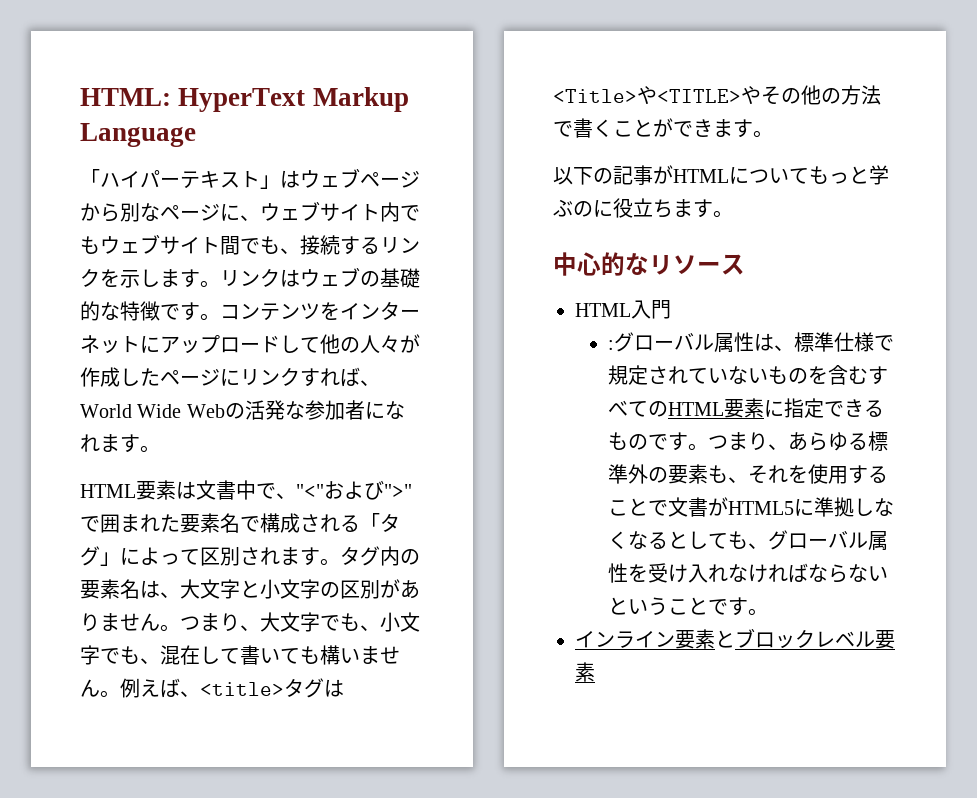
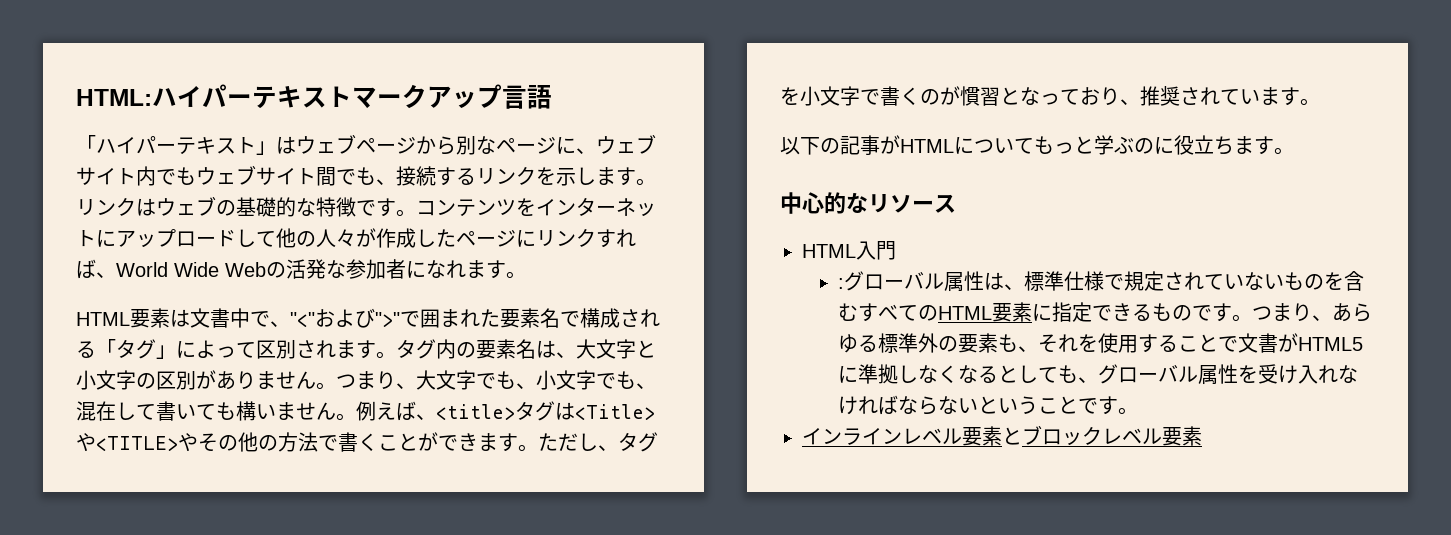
- HTML: HyperText Markup Language
+ HTML:ハイパーテキストマークアップ言語
+ ただし、タグを小文字で書くのが慣習となっており、推奨されています。
- インライン要素とブロックレベル要素
+ インラインレベル要素とブロックレベル要素

